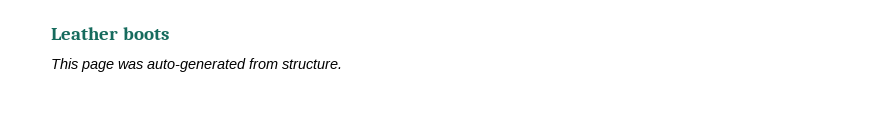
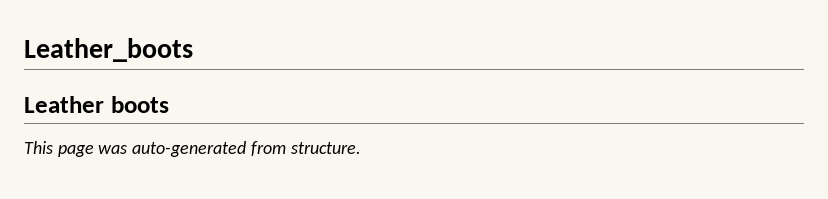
+ Leather_boots

